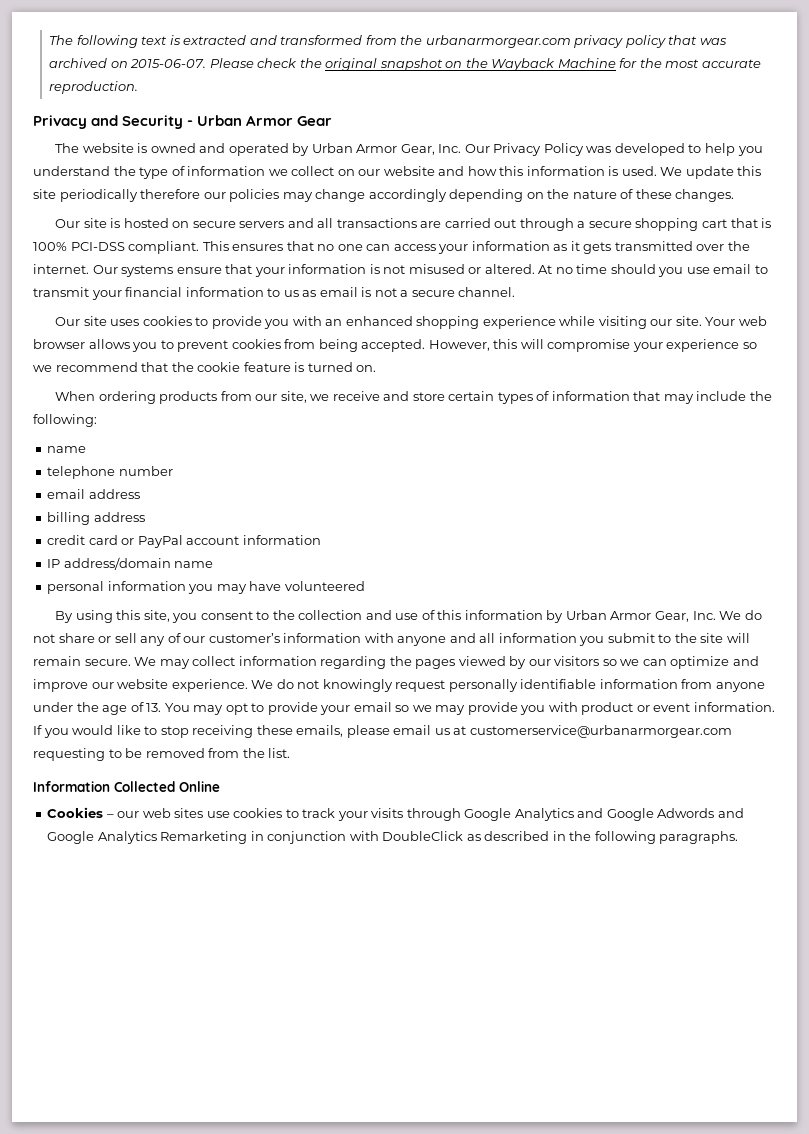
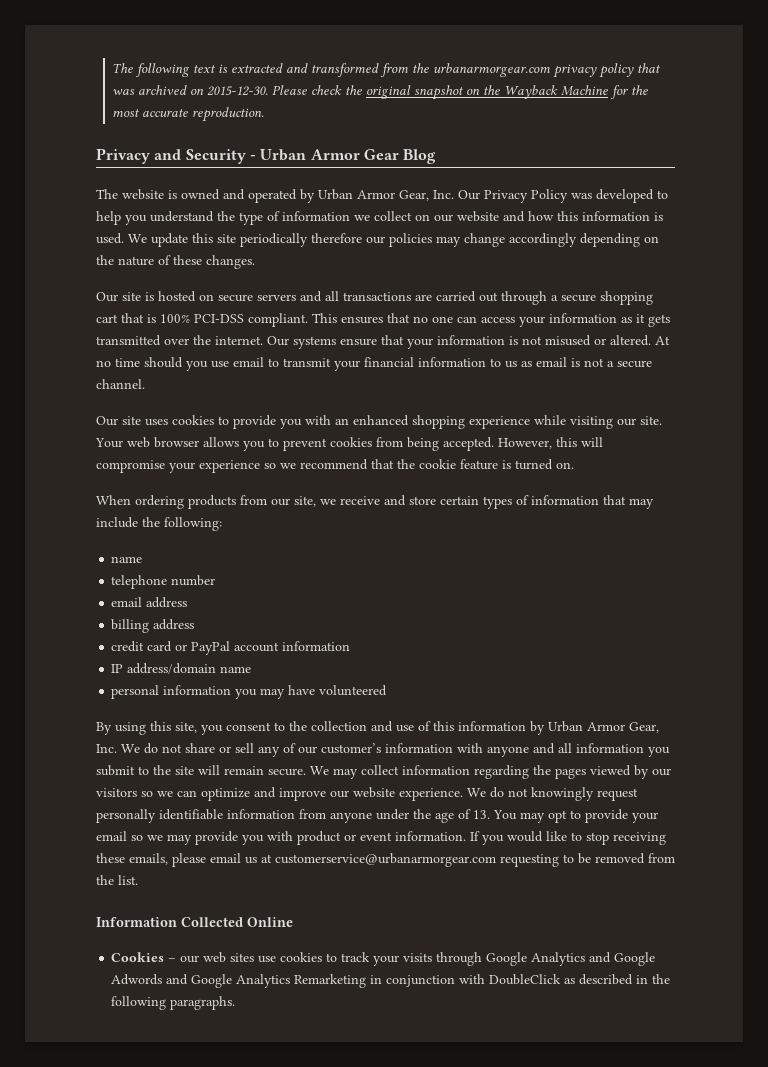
- The following text is extracted and transformed from the urbanarmorgear.com privacy policy that was archived on 2015-06-07.
+ The following text is extracted and transformed from the urbanarmorgear.com privacy policy that was archived on 2015-12-30.
- Privacy and Security - Urban Armor Gear
+ Privacy and Security - Urban Armor Gear Blog

